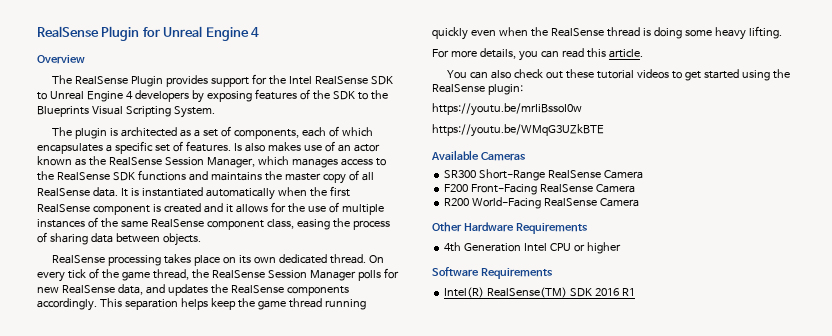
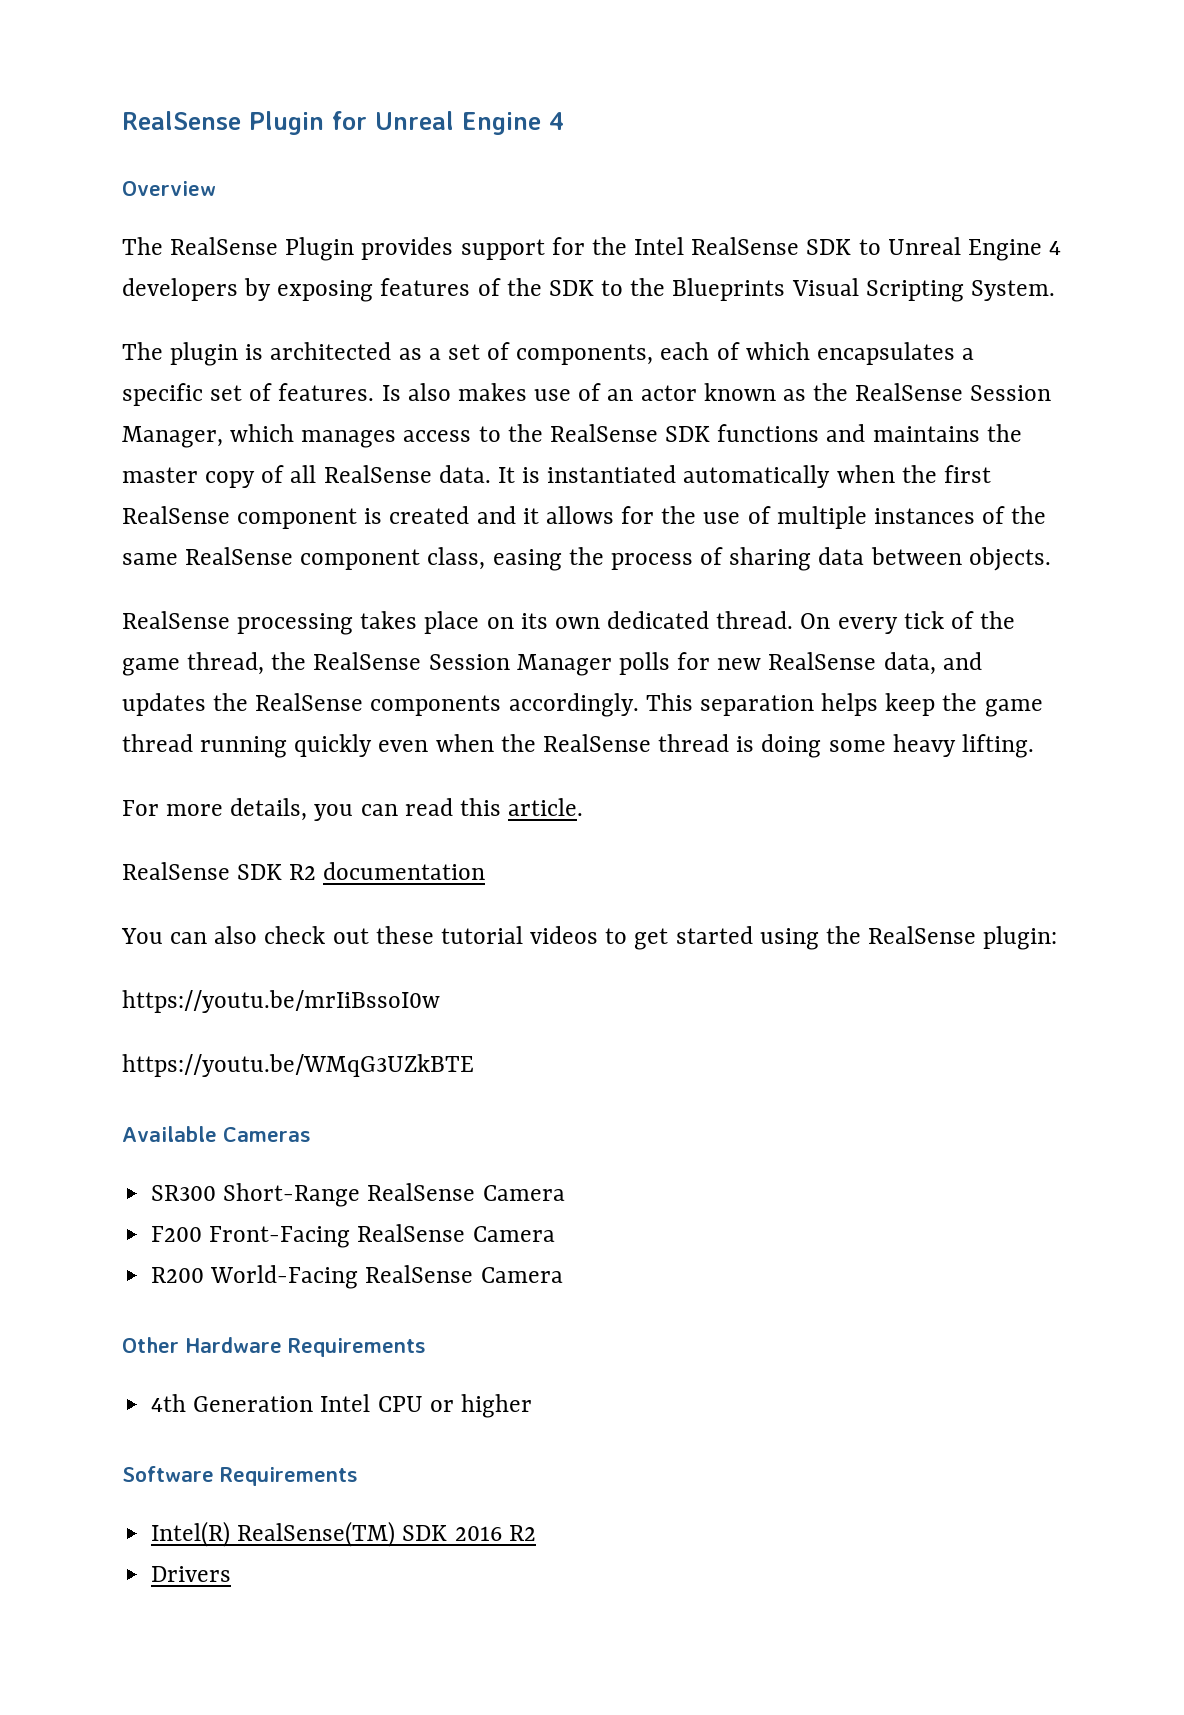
+ RealSense SDK R2 documentation
- Intel(R) RealSense(TM) SDK 2016 R1
+ Intel(R) RealSense(TM) SDK 2016 R2
+ Drivers

